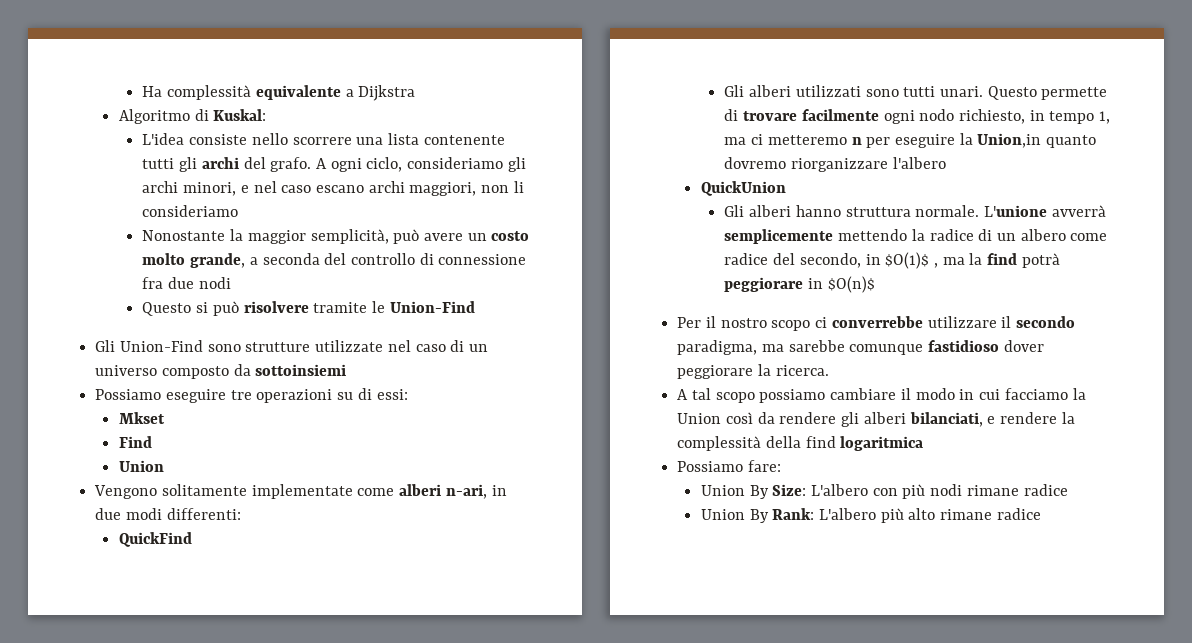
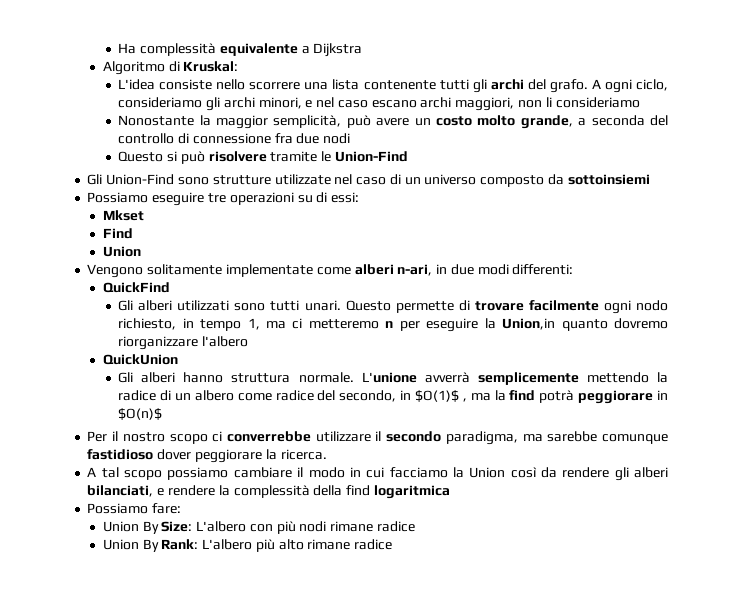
- Algoritmo di Kuskal:
+ Algoritmo di Kruskal:

